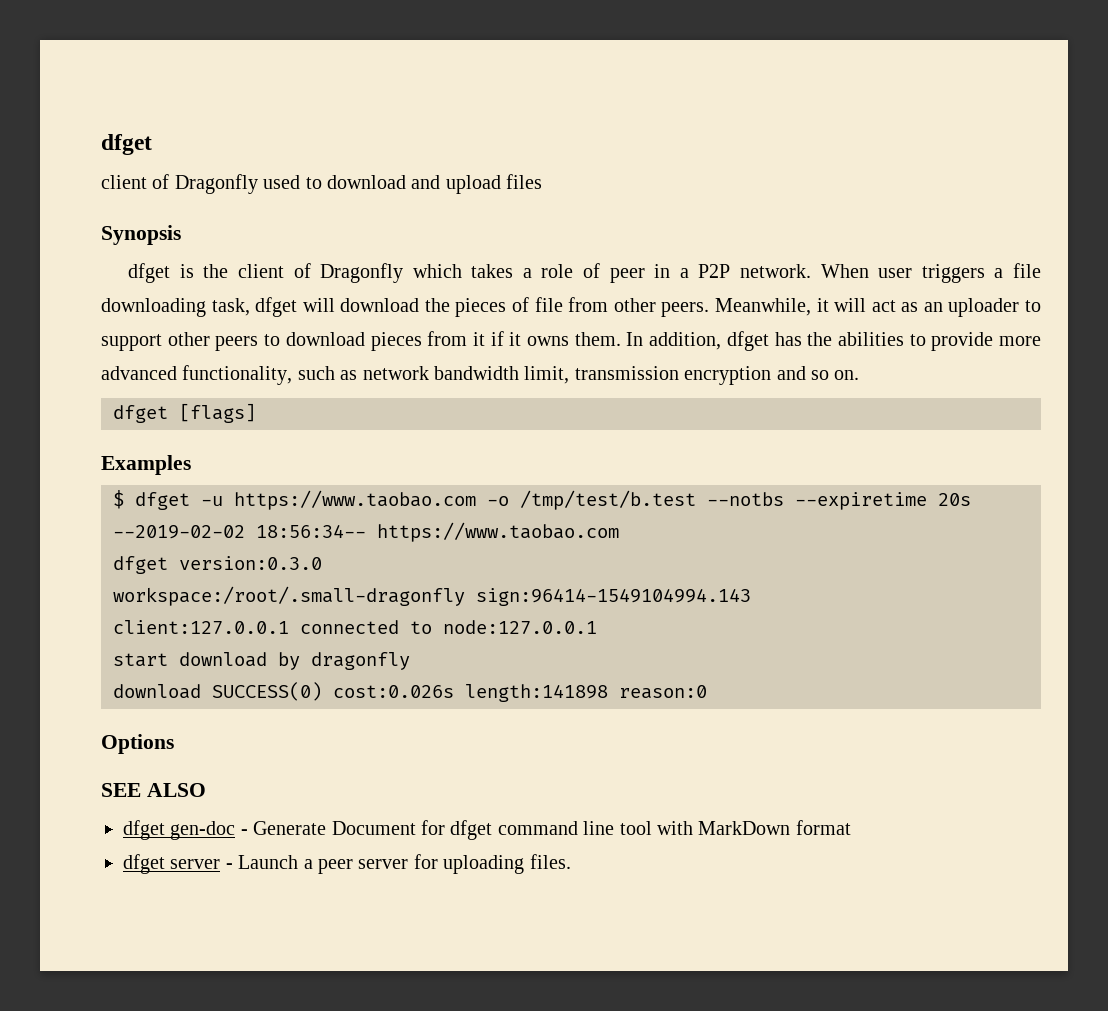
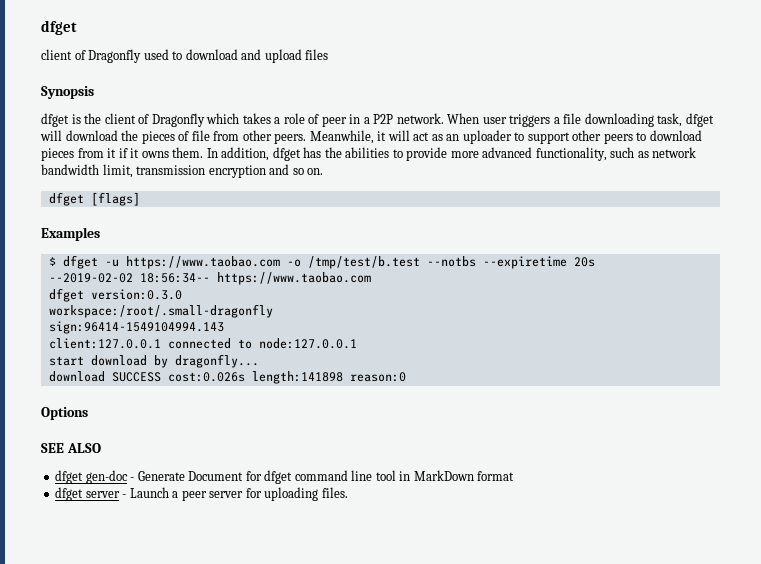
- workspace:/root/.small-dragonfly sign:96414-1549104994.143
+ workspace:/root/.small-dragonfly
+ sign:96414-1549104994.143
- start download by dragonfly
- download SUCCESS(0) cost:0.026s length:141898 reason:0
+ start download by dragonfly...
+ download SUCCESS cost:0.026s length:141898 reason:0
- dfget gen-doc - Generate Document for dfget command line tool with MarkDown format
+ dfget gen-doc - Generate Document for dfget command line tool in MarkDown format

